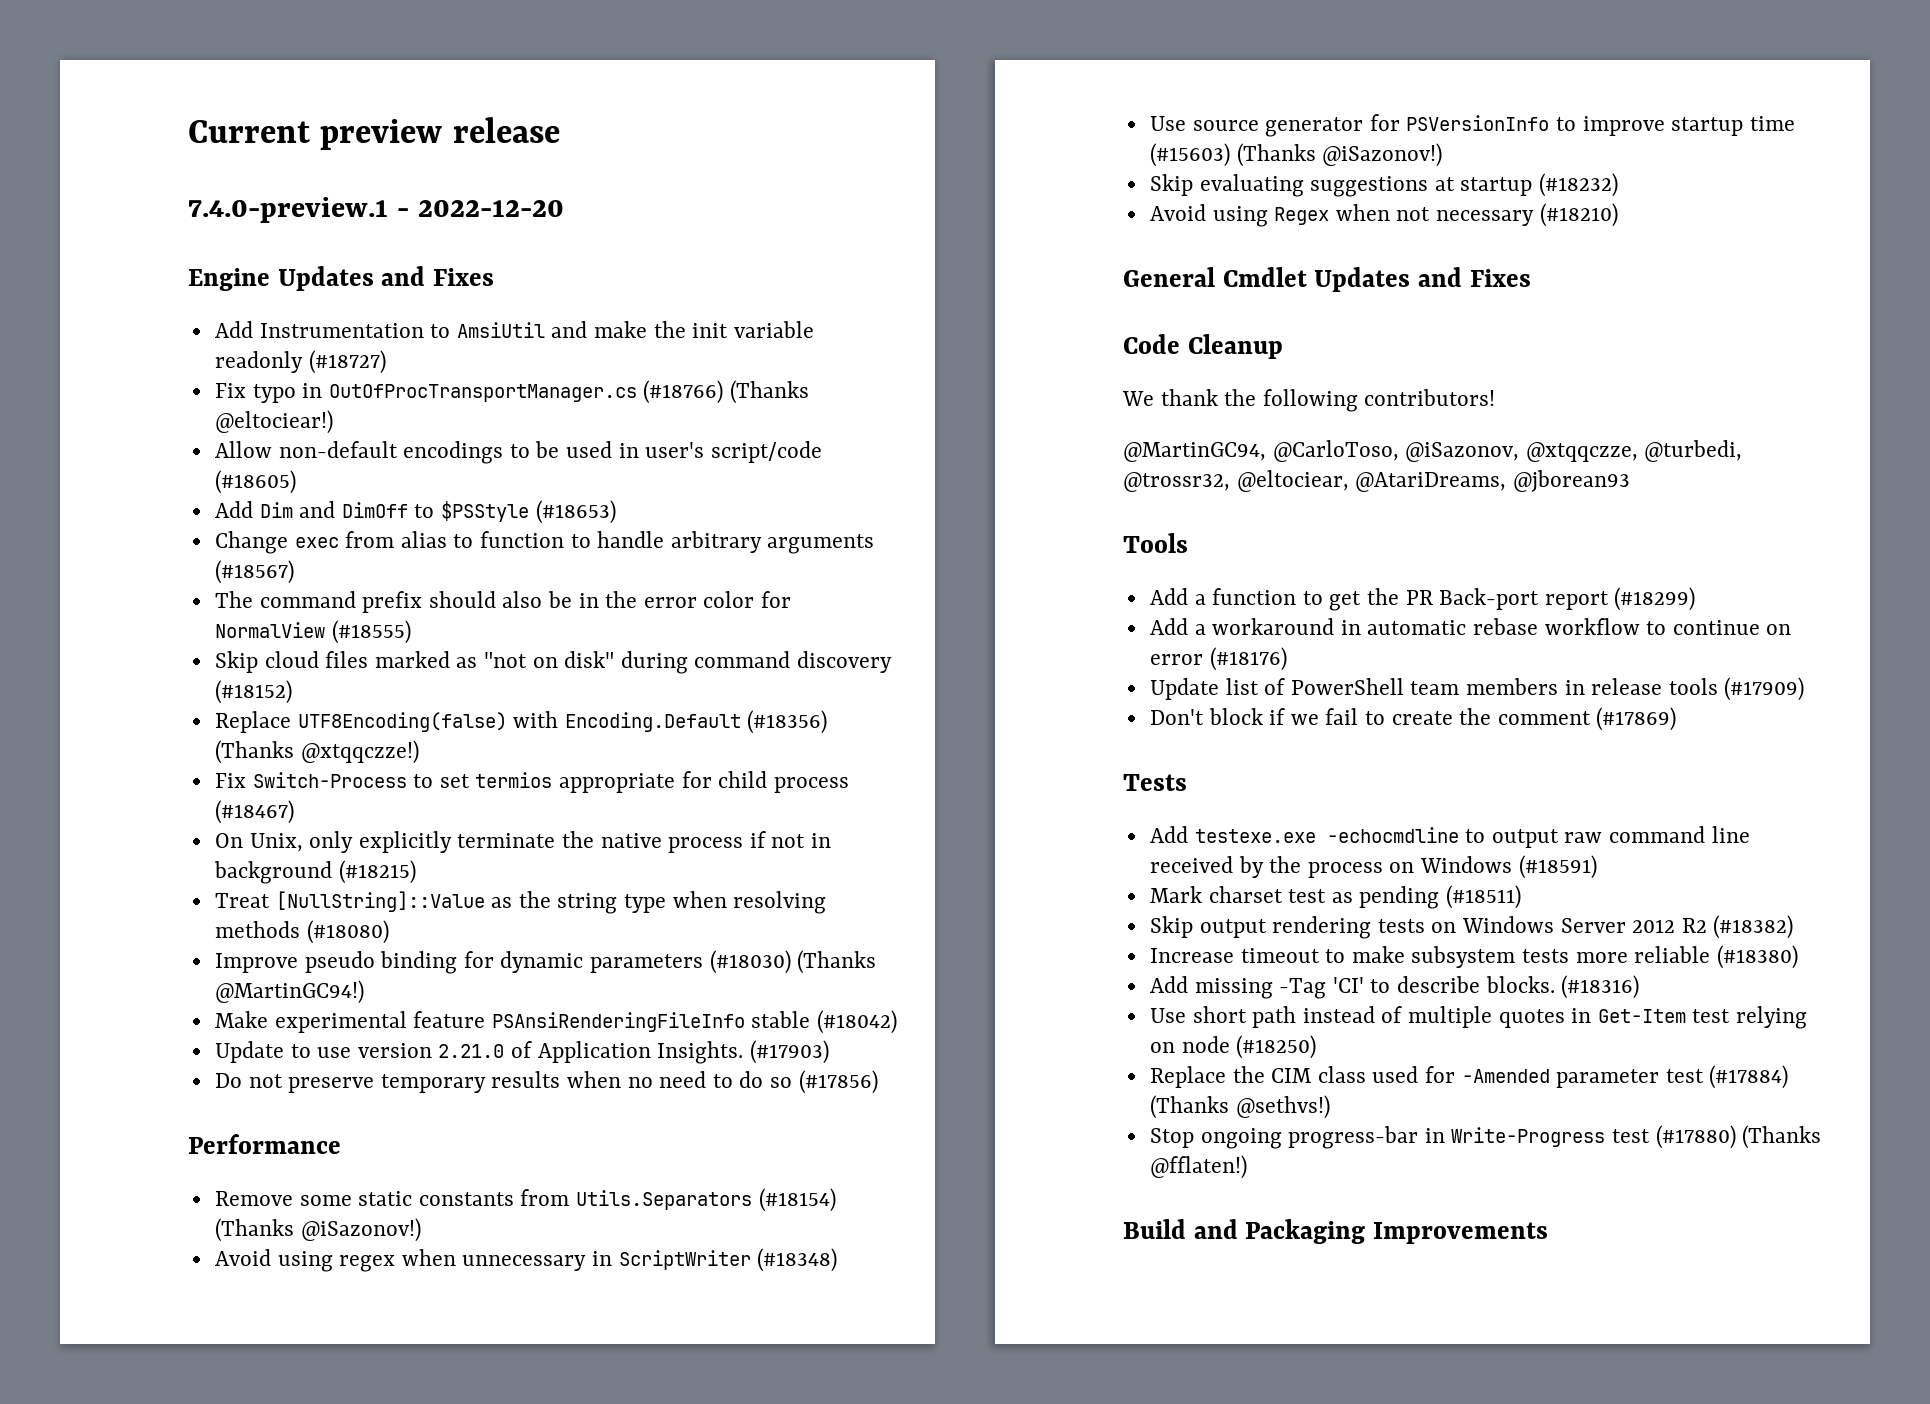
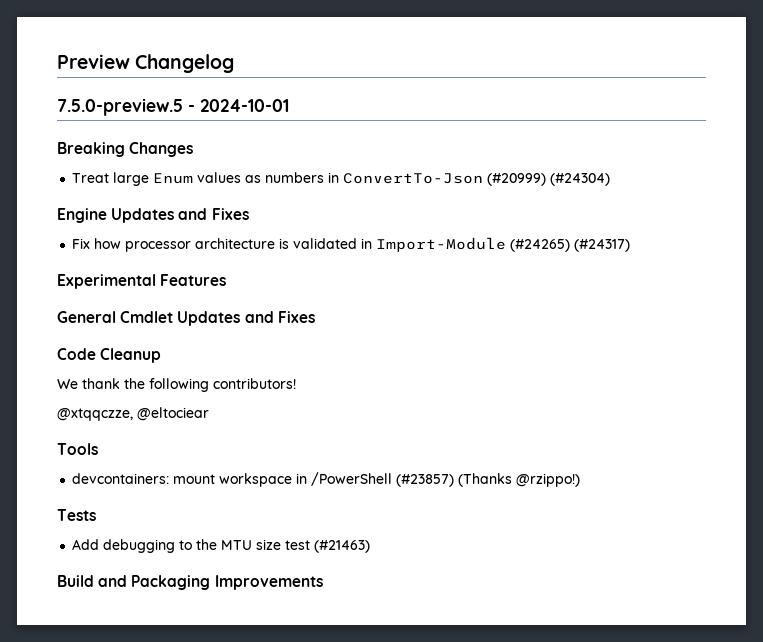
- Current preview release
- 7.4.0-preview.1 - 2022-12-20
+ Preview Changelog
+ 7.5.0-preview.5 - 2024-10-01
+ Breaking Changes
+ Treat large Enum values as numbers in ConvertTo-Json (#20999) (#24304)
  Engine Updates and Fixes
- Add Instrumentation to AmsiUtil and make the init variable readonly (#18727)
- Fix typo in OutOfProcTransportManager.cs (#18766) (Thanks @eltociear!)
- Allow non-default encodings to be used in user's script/code (#18605)
- Add Dim and DimOff to $PSStyle (#18653)
- Change exec from alias to function to handle arbitrary arguments (#18567)
- The command prefix should also be in the error color for NormalView (#18555)
- Skip cloud files marked as "not on disk" during command discovery (#18152)
- Replace UTF8Encoding(false) with Encoding.Default (#18356) (Thanks @xtqqczze!)
- Fix Switch-Process to set termios appropriate for child process (#18467)
- On Unix, only explicitly terminate the native process if not in background (#18215)
- Treat [NullString]::Value as the string type when resolving methods (#18080)
- Improve pseudo binding for dynamic parameters (#18030) (Thanks @MartinGC94!)
- Make experimental feature PSAnsiRenderingFileInfo stable (#18042)
- Update to use version 2.21.0 of Application Insights. (#17903)
- Do not preserve temporary results when no need to do so (#17856)
- Performance
- Remove some static constants from Utils.Separators (#18154) (Thanks @iSazonov!)
- Avoid using regex when unnecessary in ScriptWriter (#18348)
- Use source generator for PSVersionInfo to improve startup time (#15603) (Thanks @iSazonov!)
- Skip evaluating suggestions at startup (#18232)
- Avoid using Regex when not necessary (#18210)
+ Fix how processor architecture is validated in Import-Module (#24265) (#24317)
+ Experimental Features
- @MartinGC94, @CarloToso, @iSazonov, @xtqqczze, @turbedi, @trossr32, @eltociear, @AtariDreams, @jborean93
+ @xtqqczze, @eltociear
  Tools
- Add a function to get the PR Back-port report (#18299)
- Add a workaround in automatic rebase workflow to continue on error (#18176)
- Update list of PowerShell team members in release tools (#17909)
- Don't block if we fail to create the comment (#17869)
+ devcontainers: mount workspace in /PowerShell (#23857) (Thanks @rzippo!)
  Tests
- Add testexe.exe -echocmdline to output raw command line received by the process on Windows (#18591)
- Mark charset test as pending (#18511)
- Skip output rendering tests on Windows Server 2012 R2 (#18382)
- Increase timeout to make subsystem tests more reliable (#18380)
- Add missing -Tag 'CI' to describe blocks. (#18316)
- Use short path instead of multiple quotes in Get-Item test relying on node (#18250)
- Replace the CIM class used for -Amended parameter test (#17884) (Thanks @sethvs!)
- Stop ongoing progress-bar in Write-Progress test (#17880) (Thanks @fflaten!)
+ Add debugging to the MTU size test (#21463)

